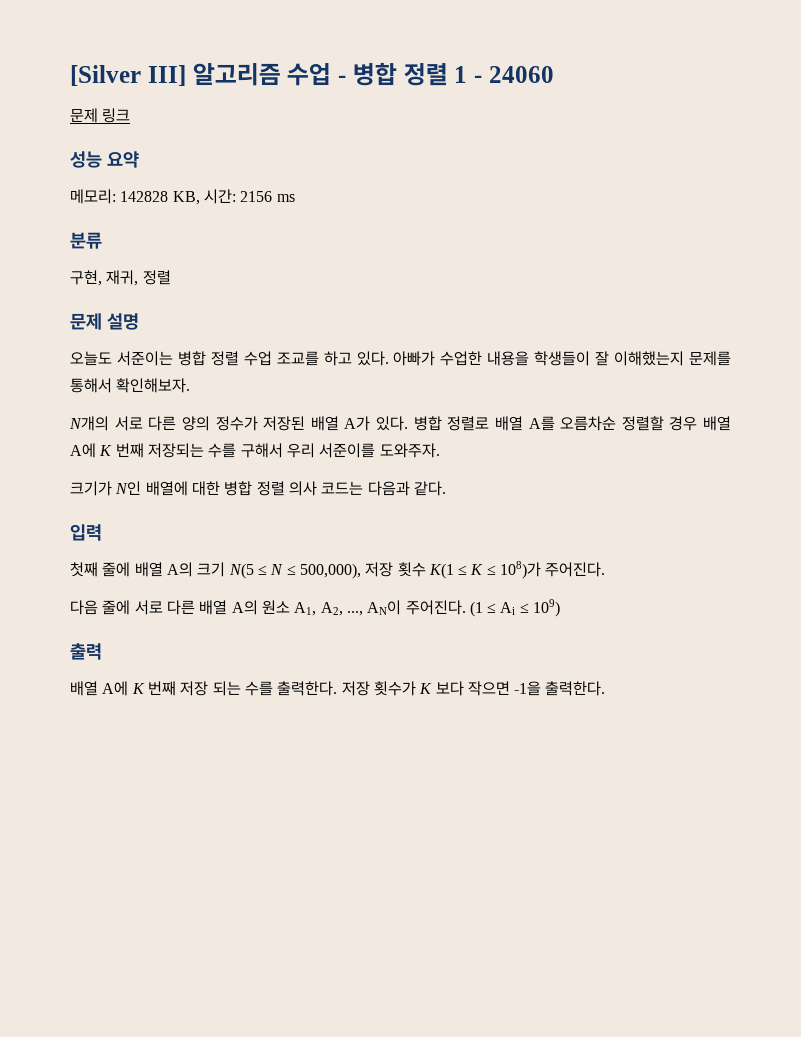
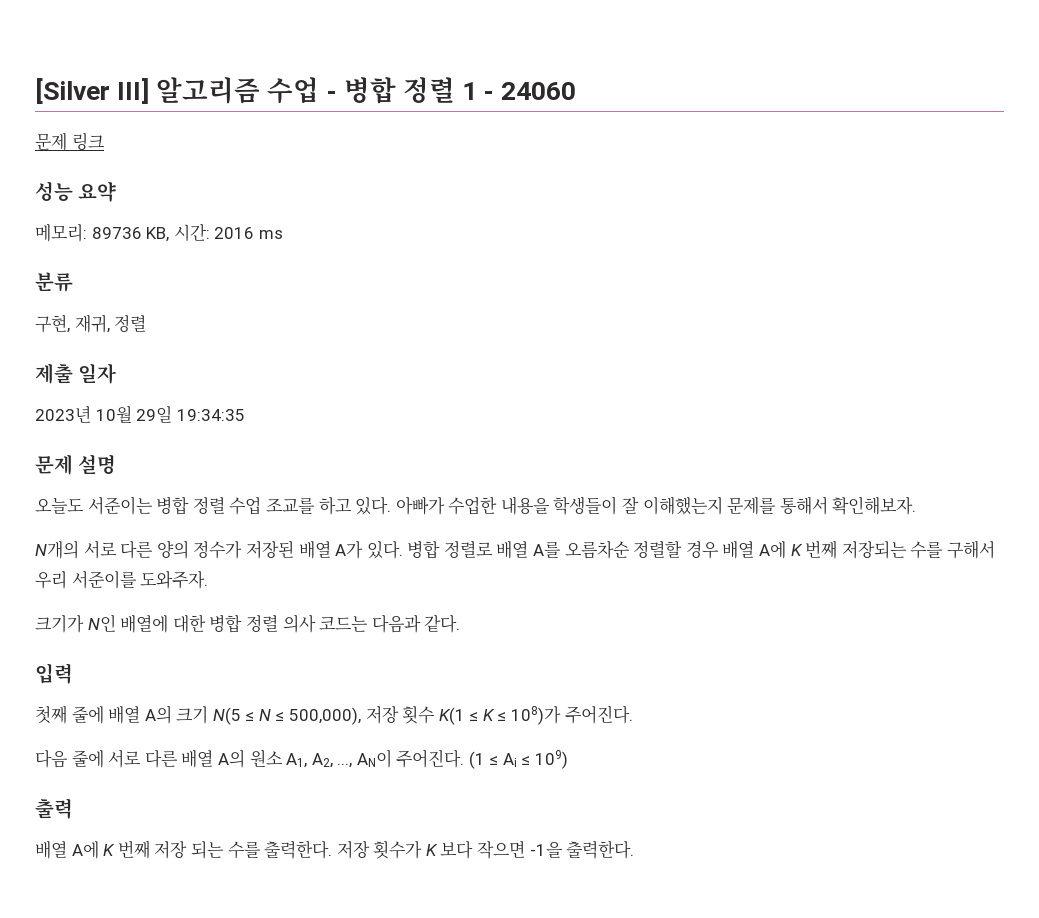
- 메모리: 142828 KB, 시간: 2156 ms
+ 메모리: 89736 KB, 시간: 2016 ms
+ 제출 일자
+ 2023년 10월 29일 19:34:35

